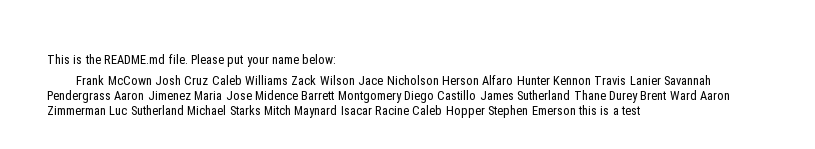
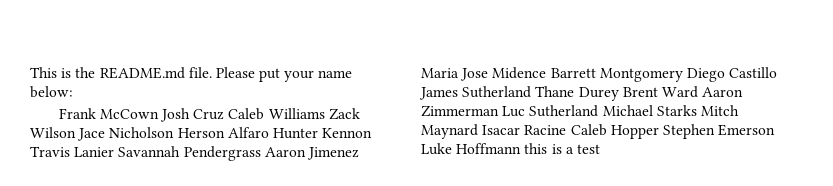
- Frank McCown Josh Cruz Caleb Williams Zack Wilson Jace Nicholson Herson Alfaro Hunter Kennon Travis Lanier Savannah Pendergrass Aaron Jimenez Maria Jose Midence Barrett Montgomery Diego Castillo James Sutherland Thane Durey Brent Ward Aaron Zimmerman Luc Sutherland Michael Starks Mitch Maynard Isacar Racine Caleb Hopper Stephen Emerson this is a test
+ Frank McCown Josh Cruz Caleb Williams Zack Wilson Jace Nicholson Herson Alfaro Hunter Kennon Travis Lanier Savannah Pendergrass Aaron Jimenez Maria Jose Midence Barrett Montgomery Diego Castillo James Sutherland Thane Durey Brent Ward Aaron Zimmerman Luc Sutherland Michael Starks Mitch Maynard Isacar Racine Caleb Hopper Stephen Emerson Luke Hoffmann this is a test

